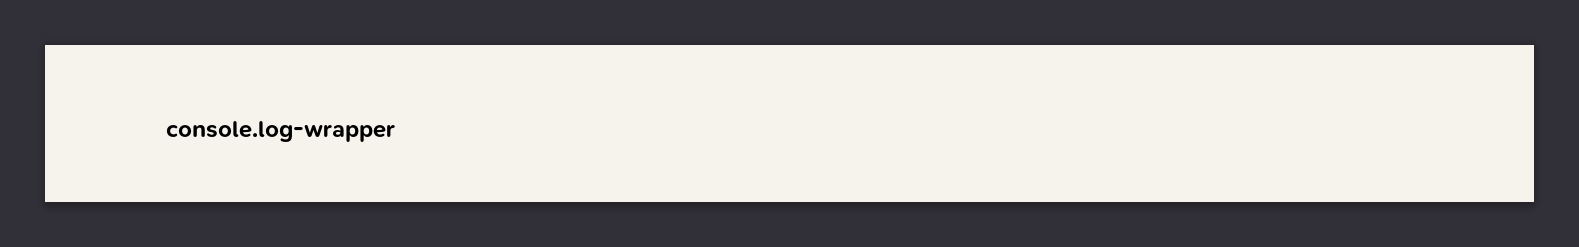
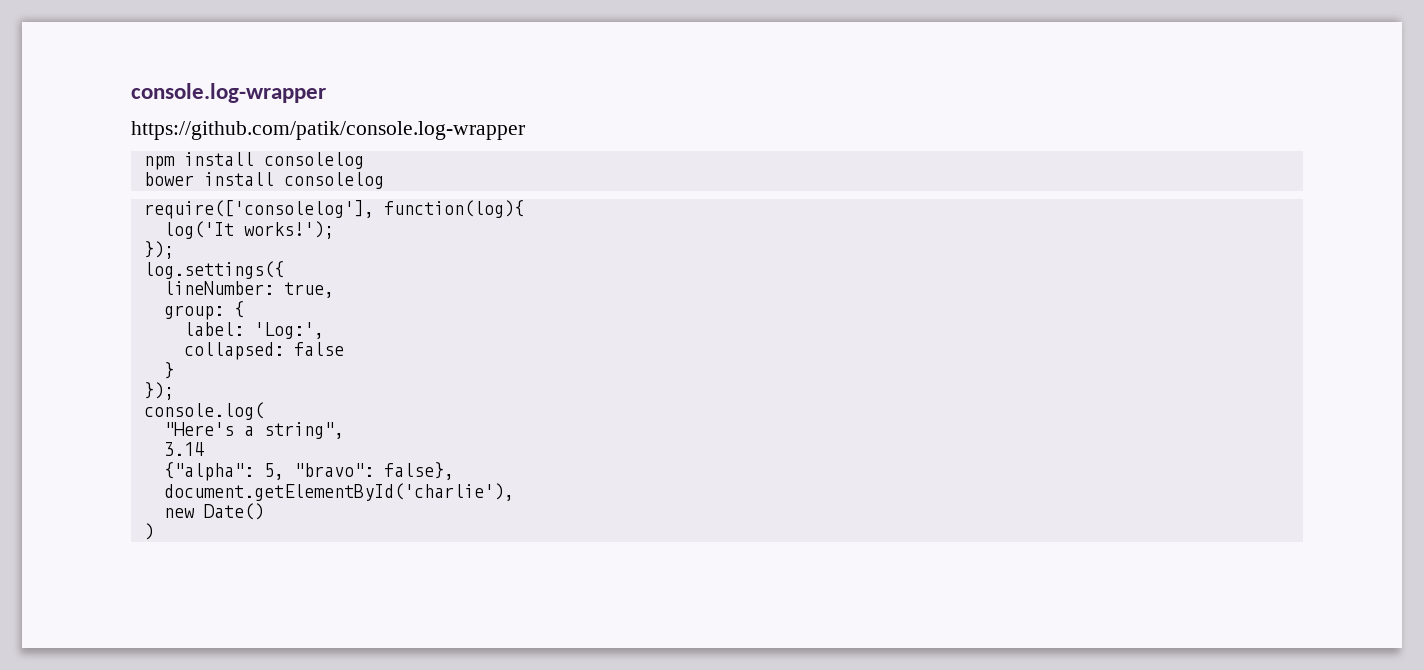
+ https://github.com/patik/console.log-wrapper
+ npm install consolelog
+ bower install consolelog
+ require(['consolelog'], function(log){
+ log('It works!');
+ });
+ log.settings({
+ lineNumber: true,
+ group: {
+ label: 'Log:',
+ collapsed: false
+ }
+ });
+ console.log(
+ "Here's a string",
+ 3.14
+ {"alpha": 5, "bravo": false},
+ document.getElementById('charlie'),
+ new Date()
+ )

